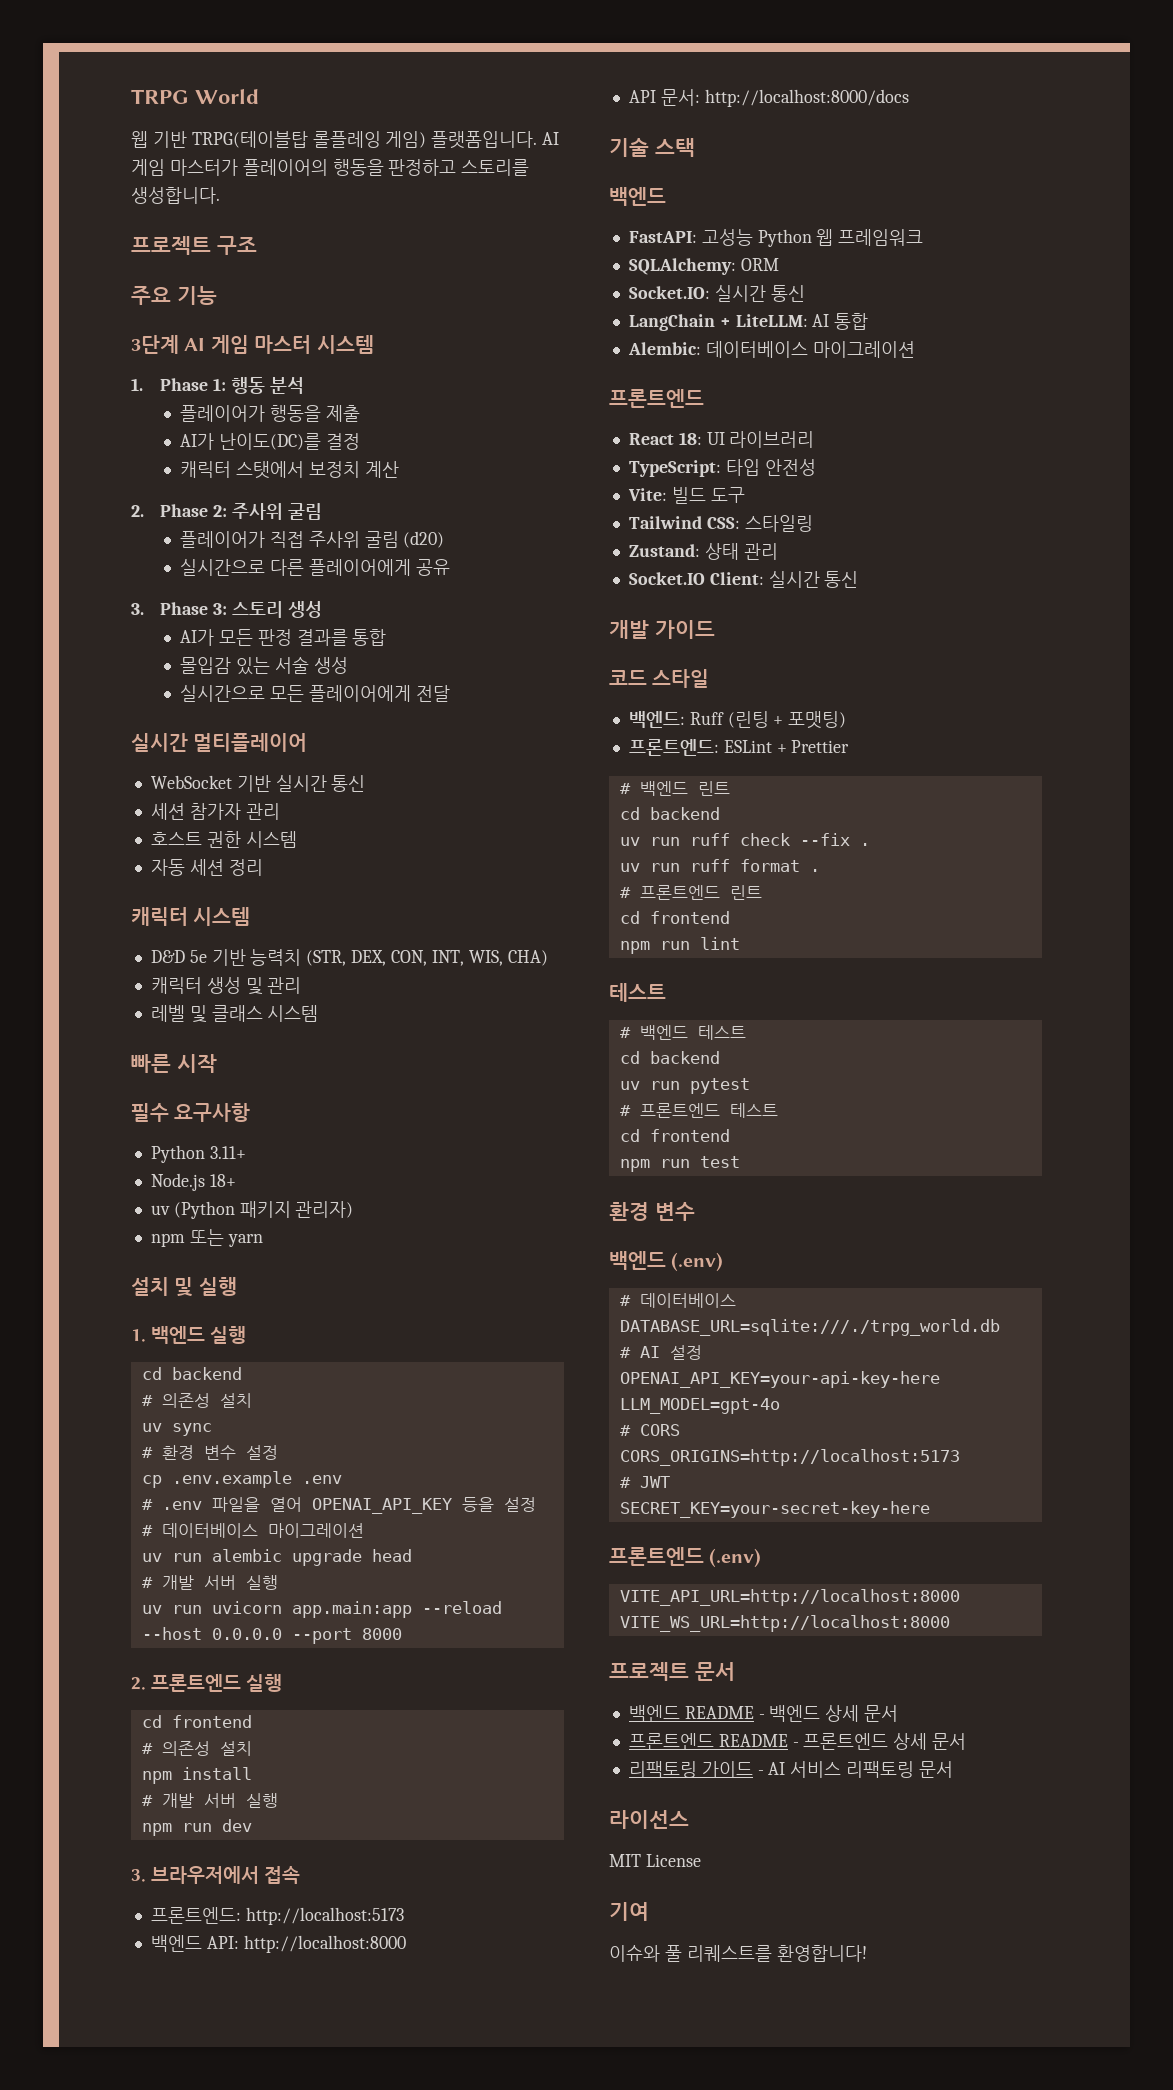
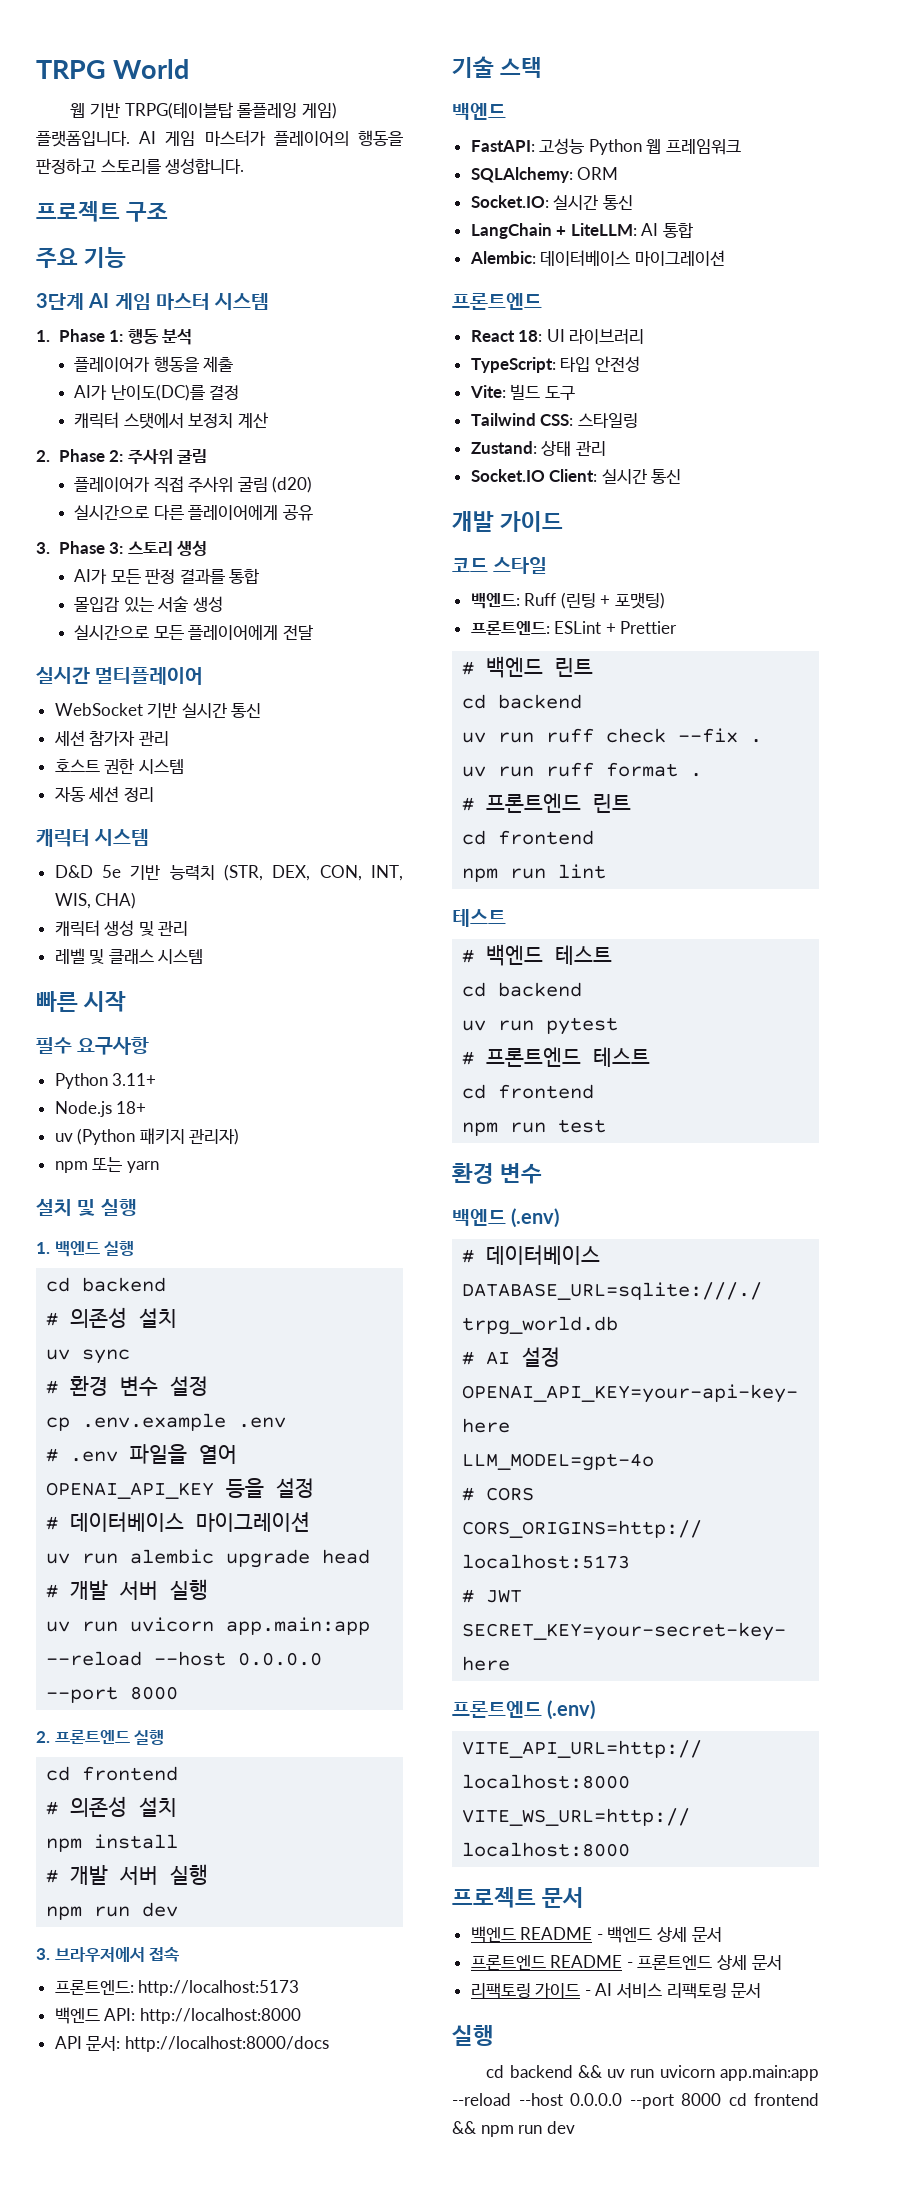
  리팩토링 가이드 - AI 서비스 리팩토링 문서
- 라이선스
- MIT License
- 기여
- 이슈와 풀 리퀘스트를 환영합니다!
+ 실행
+ cd backend && uv run uvicorn app.main:app --reload --host 0.0.0.0 --port 8000 cd frontend && npm run dev

